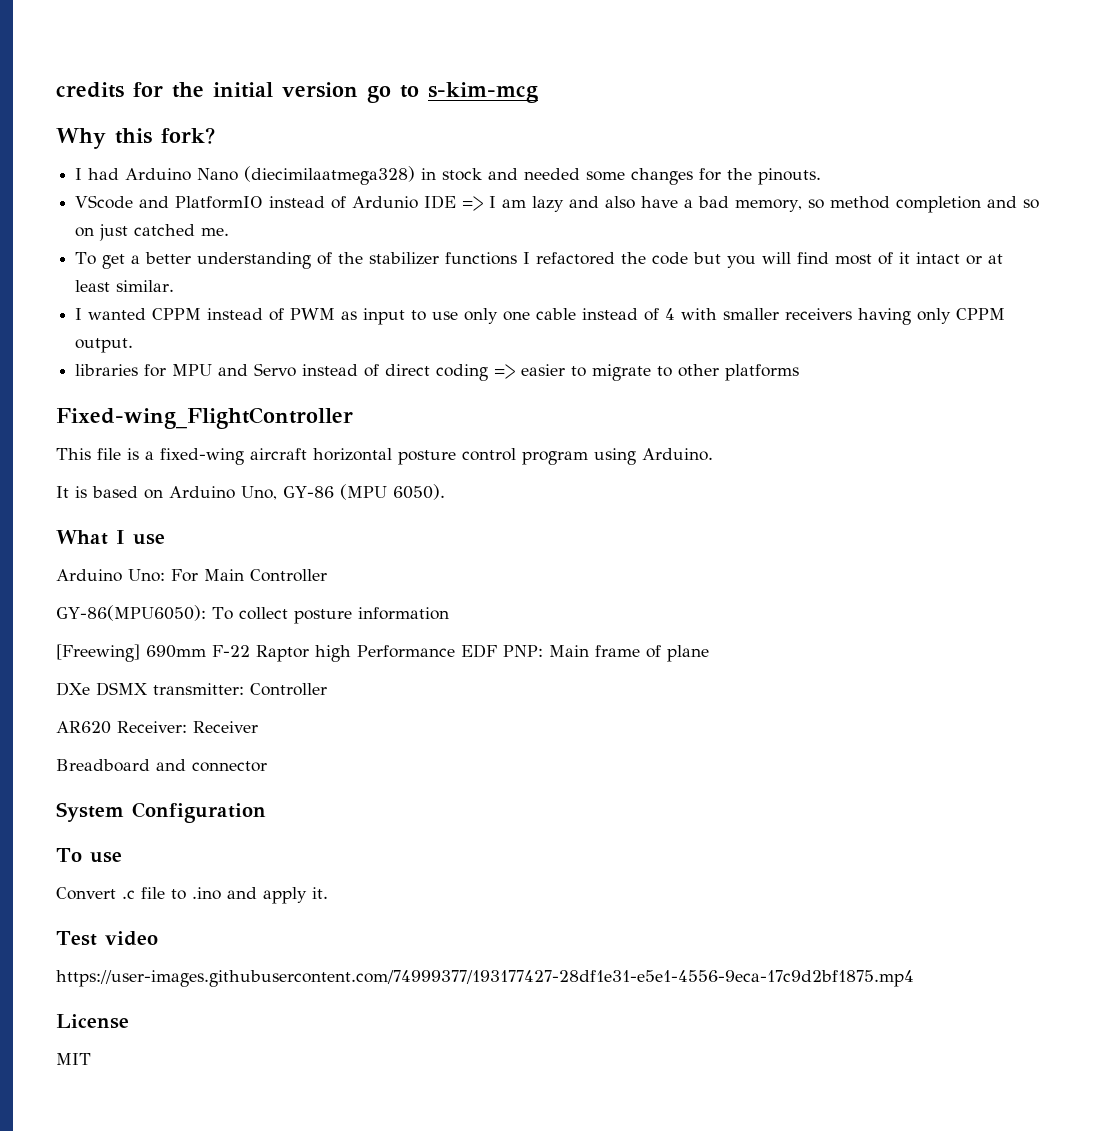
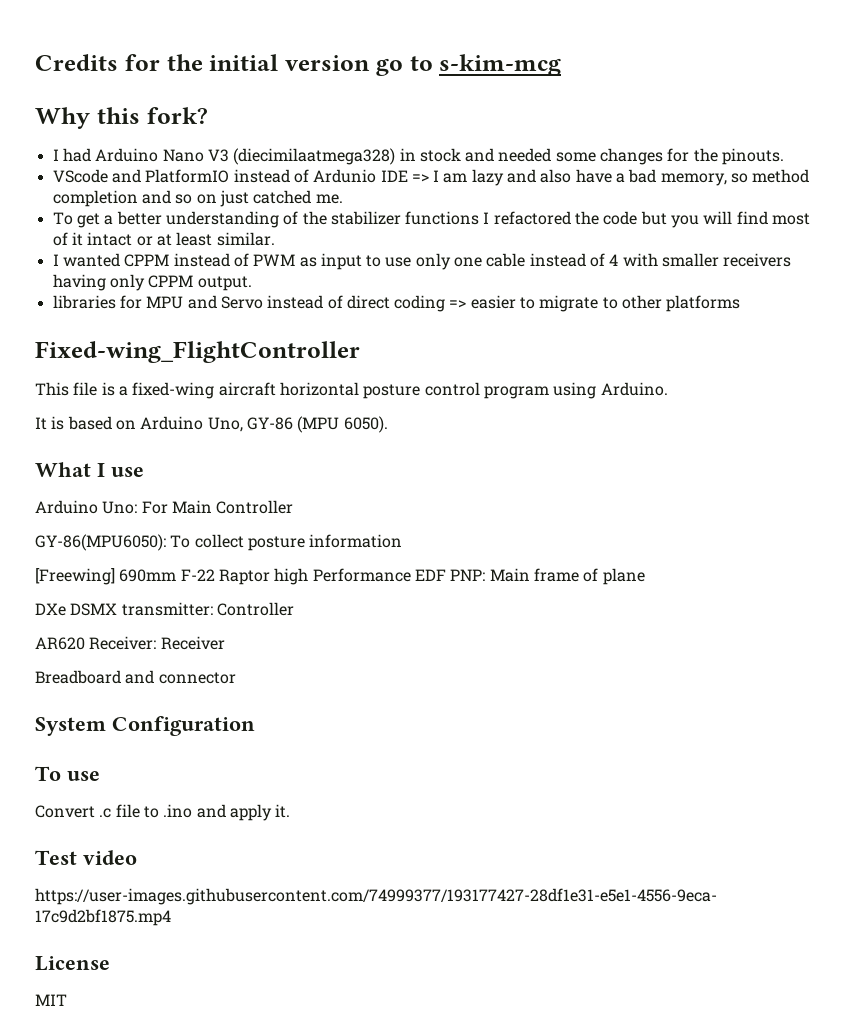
- credits for the initial version go to s-kim-mcg
+ Credits for the initial version go to s-kim-mcg
- I had Arduino Nano (diecimilaatmega328) in stock and needed some changes for the pinouts.
+ I had Arduino Nano V3 (diecimilaatmega328) in stock and needed some changes for the pinouts.

